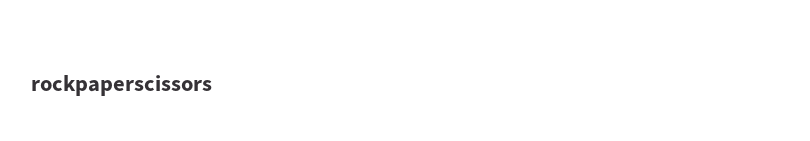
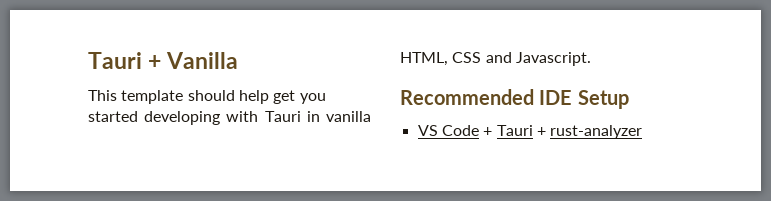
- rockpaperscissors
+ Tauri + Vanilla
+ This template should help get you started developing with Tauri in vanilla HTML, CSS and Javascript.
+ Recommended IDE Setup
+ VS Code + Tauri + rust-analyzer

